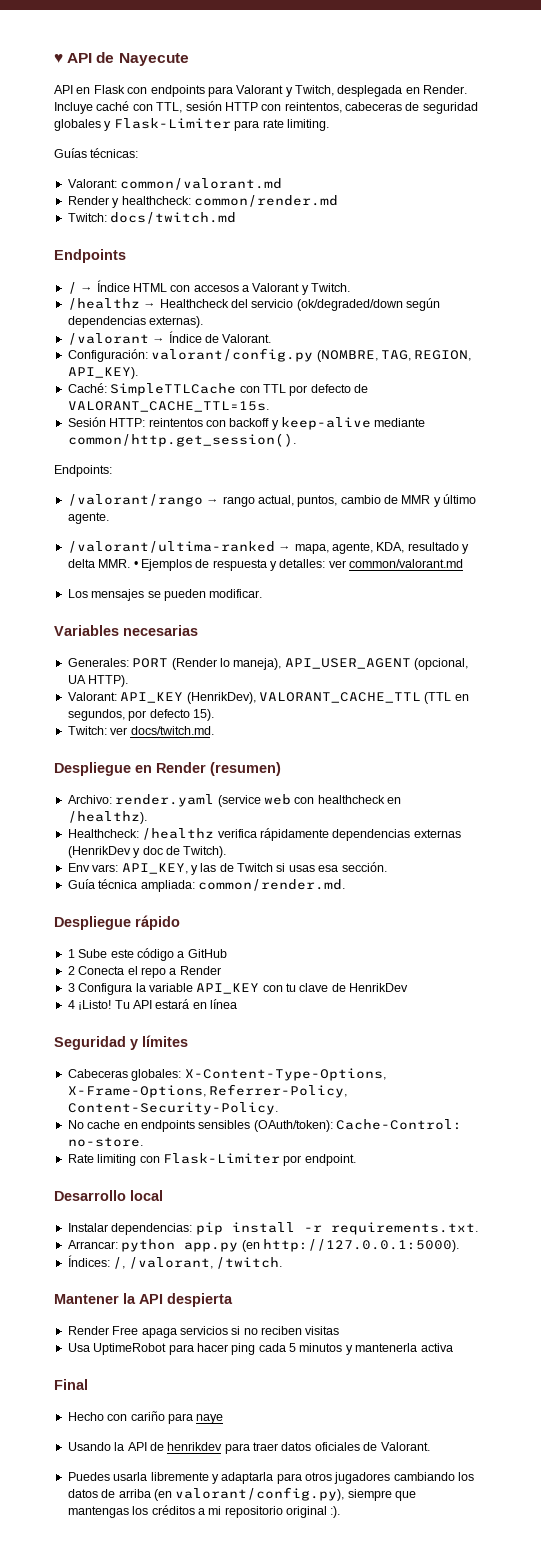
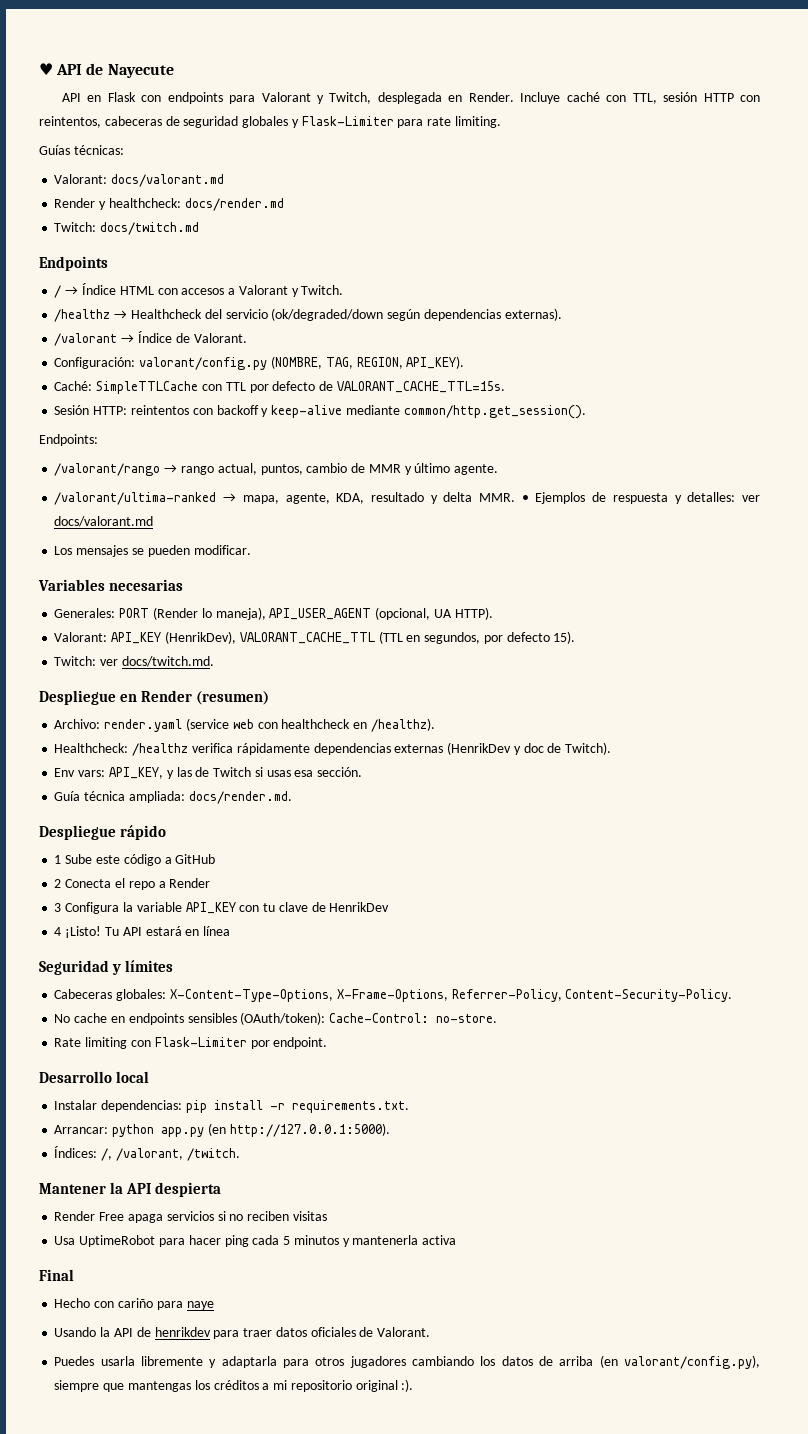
- Valorant: common/valorant.md
+ Valorant: docs/valorant.md
- Render y healthcheck: common/render.md
+ Render y healthcheck: docs/render.md
- /valorant/ultima-ranked → mapa, agente, KDA, resultado y delta MMR. • Ejemplos de respuesta y detalles: ver common/valorant.md
+ /valorant/ultima-ranked → mapa, agente, KDA, resultado y delta MMR. • Ejemplos de respuesta y detalles: ver docs/valorant.md
- Guía técnica ampliada: common/render.md.
+ Guía técnica ampliada: docs/render.md.

